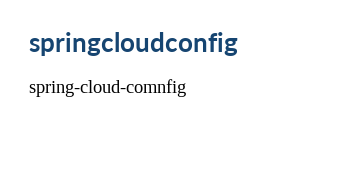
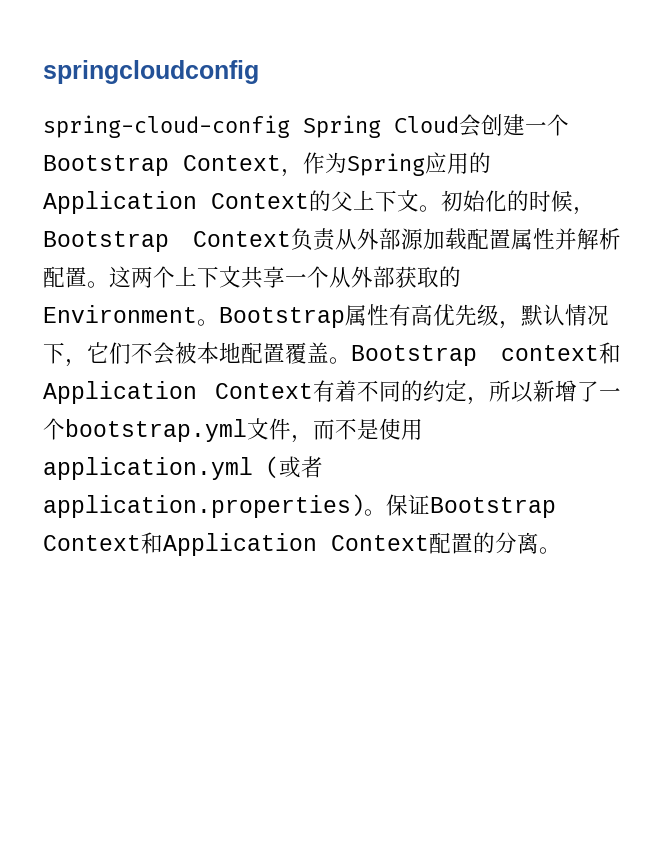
- spring-cloud-comnfig
+ spring-cloud-config Spring Cloud会创建一个Bootstrap Context，作为Spring应用的Application Context的父上下文。初始化的时候，Bootstrap Context负责从外部源加载配置属性并解析配置。这两个上下文共享一个从外部获取的Environment。Bootstrap属性有高优先级，默认情况下，它们不会被本地配置覆盖。Bootstrap context和Application Context有着不同的约定，所以新增了一个bootstrap.yml文件，而不是使用application.yml (或者application.properties)。保证Bootstrap Context和Application Context配置的分离。

